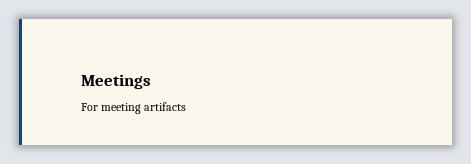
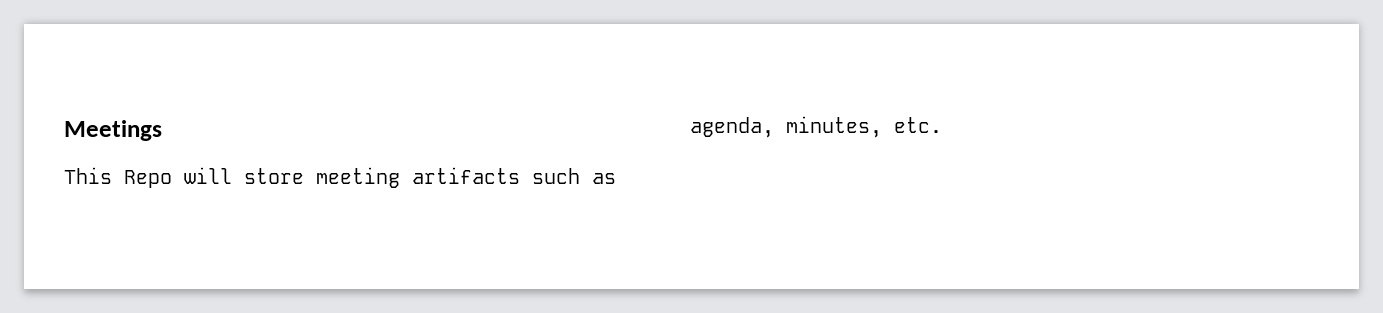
- For meeting artifacts
+ This Repo will store meeting artifacts such as agenda, minutes, etc.

